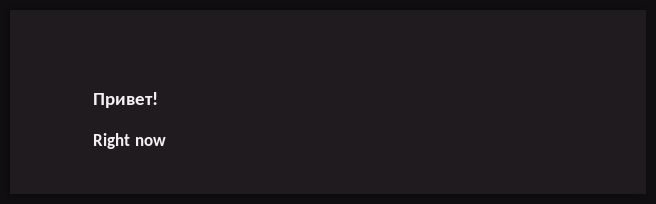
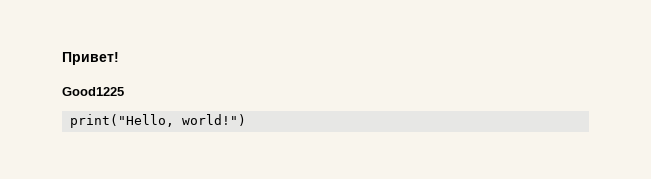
- Right now
+ Good1225
+ print("Hello, world!")

